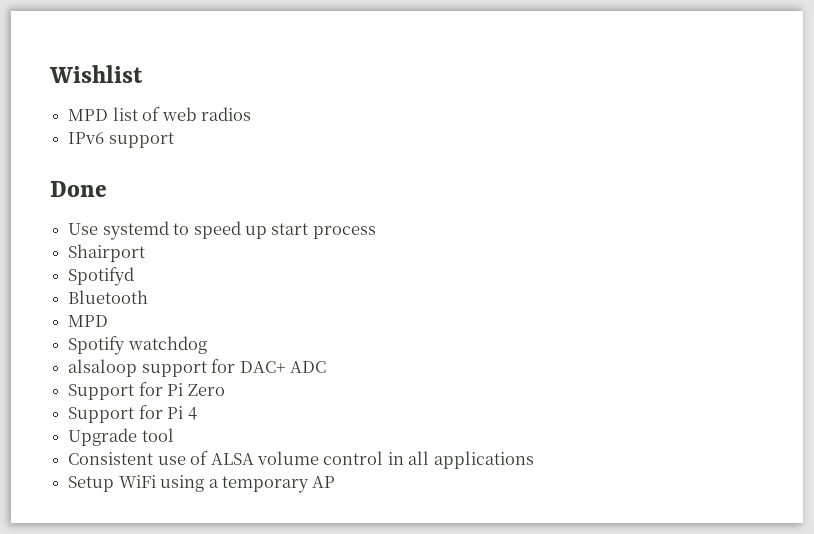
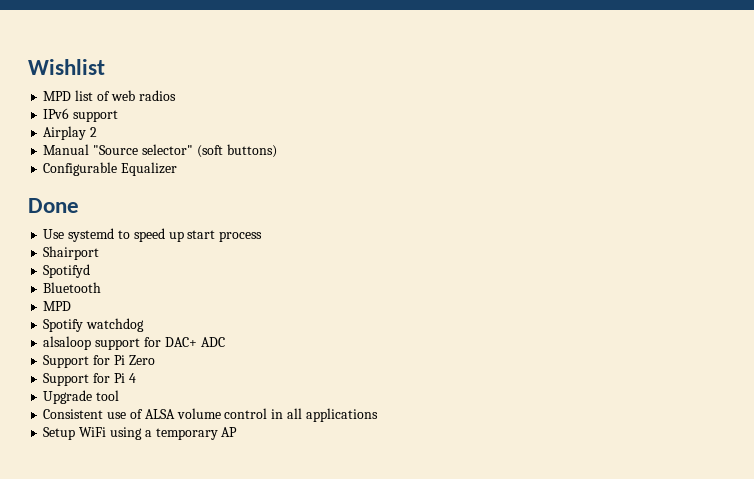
+ Airplay 2
+ Manual "Source selector" (soft buttons)
+ Configurable Equalizer

